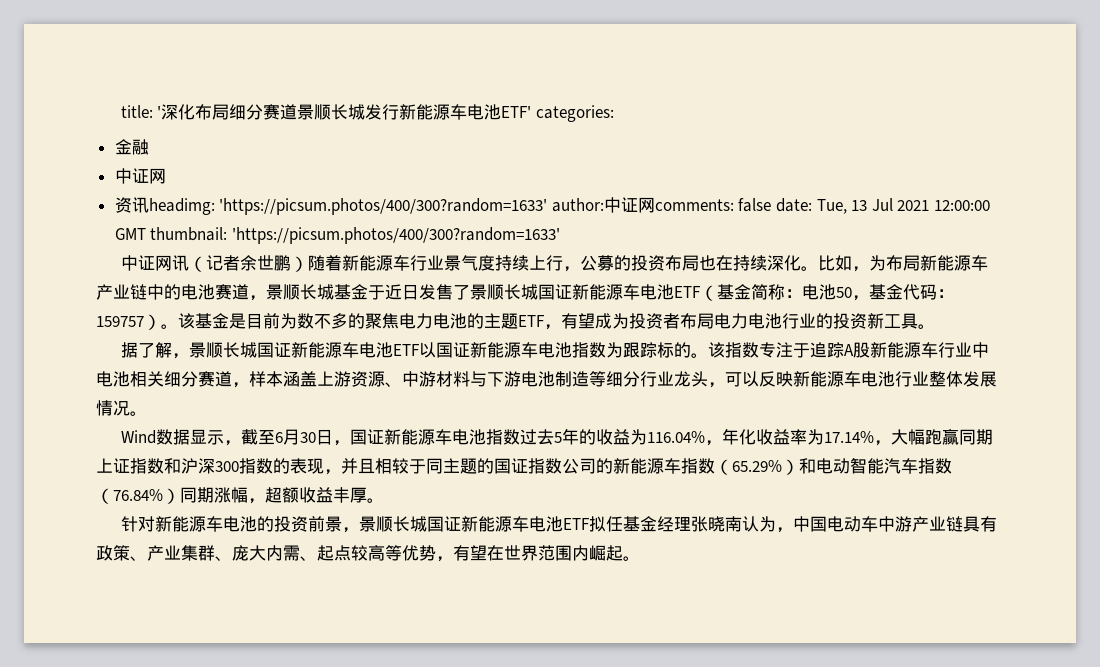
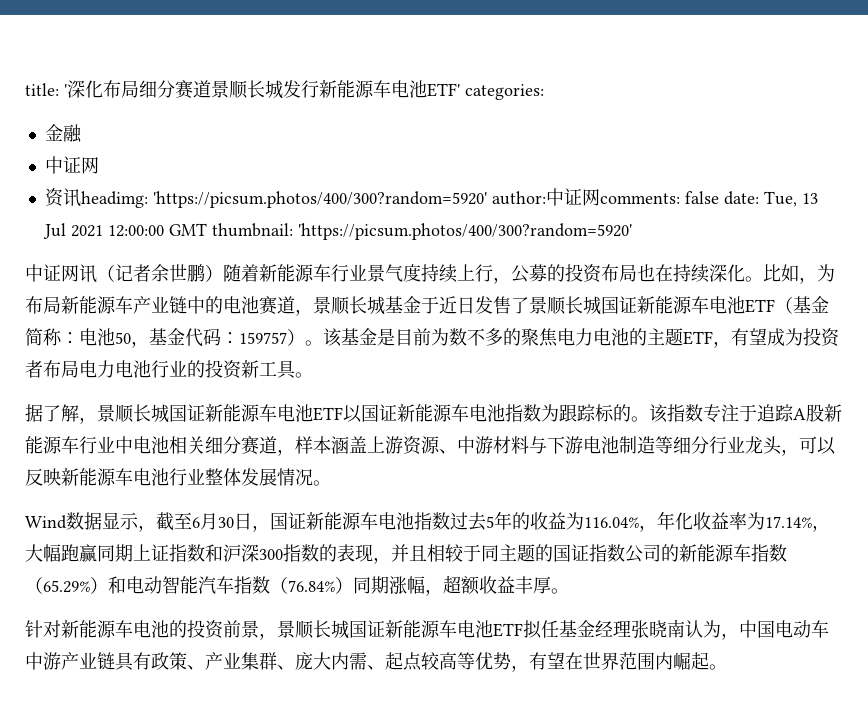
- 资讯headimg: 'https://picsum.photos/400/300?random=1633' author:中证网comments: false date: Tue, 13 Jul 2021 12:00:00 GMT thumbnail: 'https://picsum.photos/400/300?random=1633'
+ 资讯headimg: 'https://picsum.photos/400/300?random=5920' author:中证网comments: false date: Tue, 13 Jul 2021 12:00:00 GMT thumbnail: 'https://picsum.photos/400/300?random=5920'

